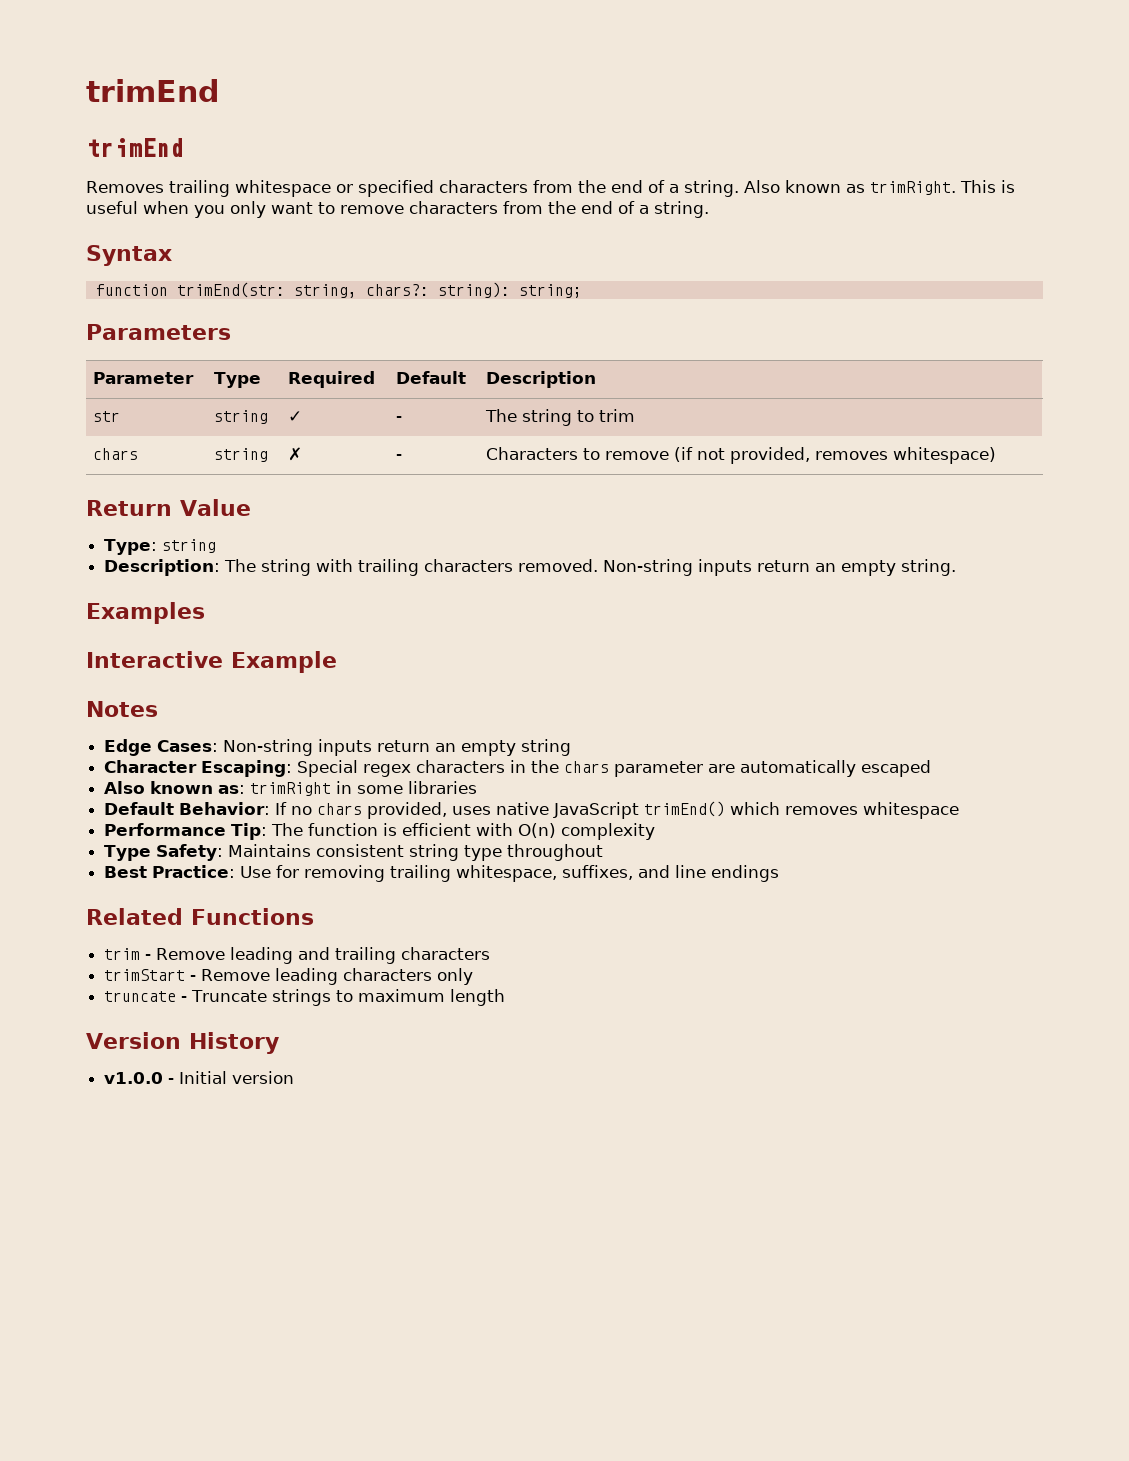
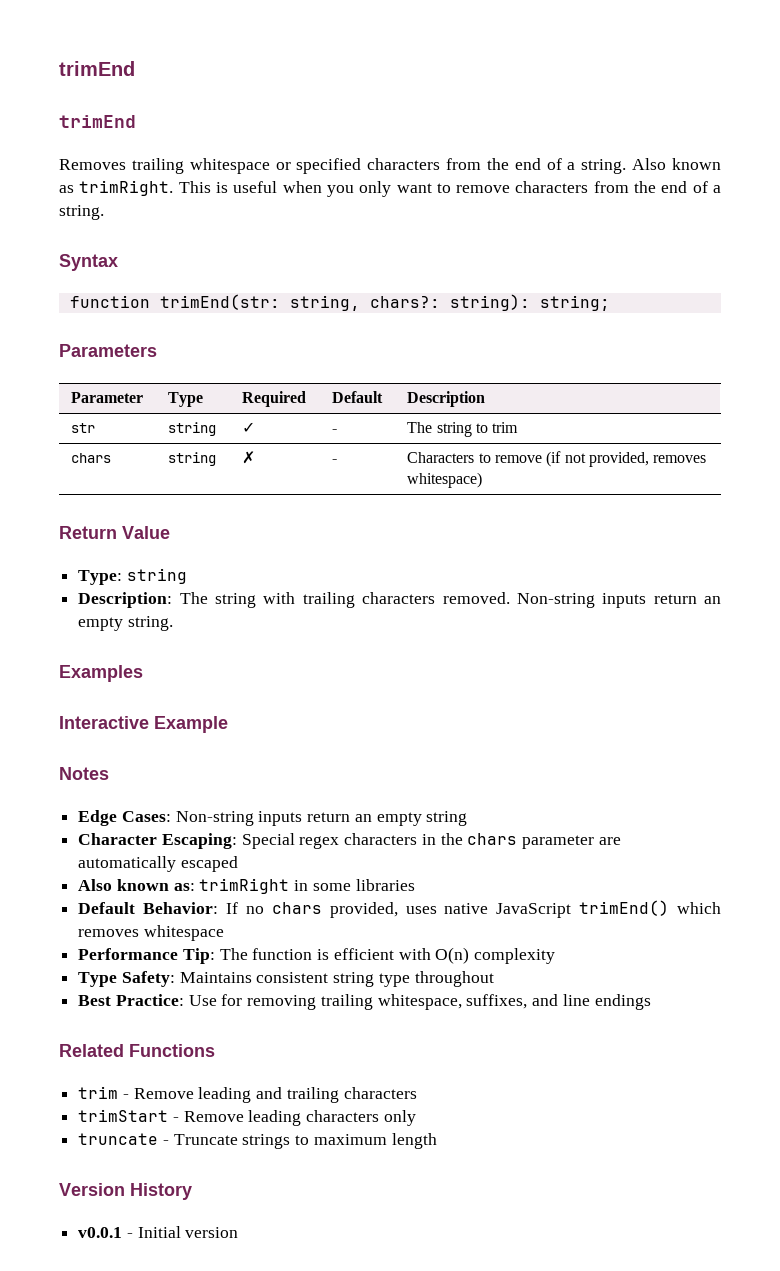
- v1.0.0 - Initial version
+ v0.0.1 - Initial version

